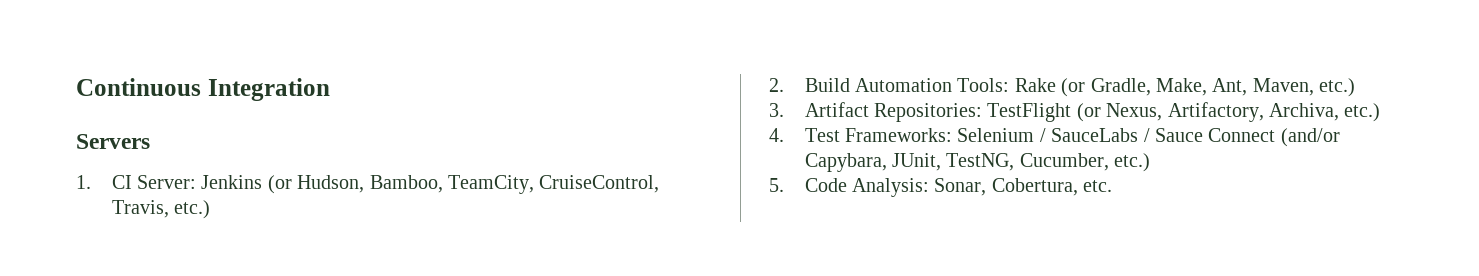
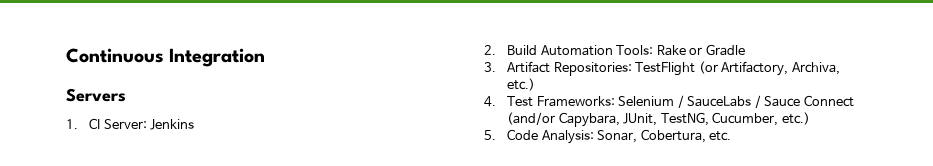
- 1. CI Server: Jenkins (or Hudson, Bamboo, TeamCity, CruiseControl, Travis, etc.)
+ 1. CI Server: Jenkins
- 2. Build Automation Tools: Rake (or Gradle, Make, Ant, Maven, etc.)
+ 2. Build Automation Tools: Rake or Gradle
- 3. Artifact Repositories: TestFlight (or Nexus, Artifactory, Archiva, etc.)
+ 3. Artifact Repositories: TestFlight (or Artifactory, Archiva, etc.)

